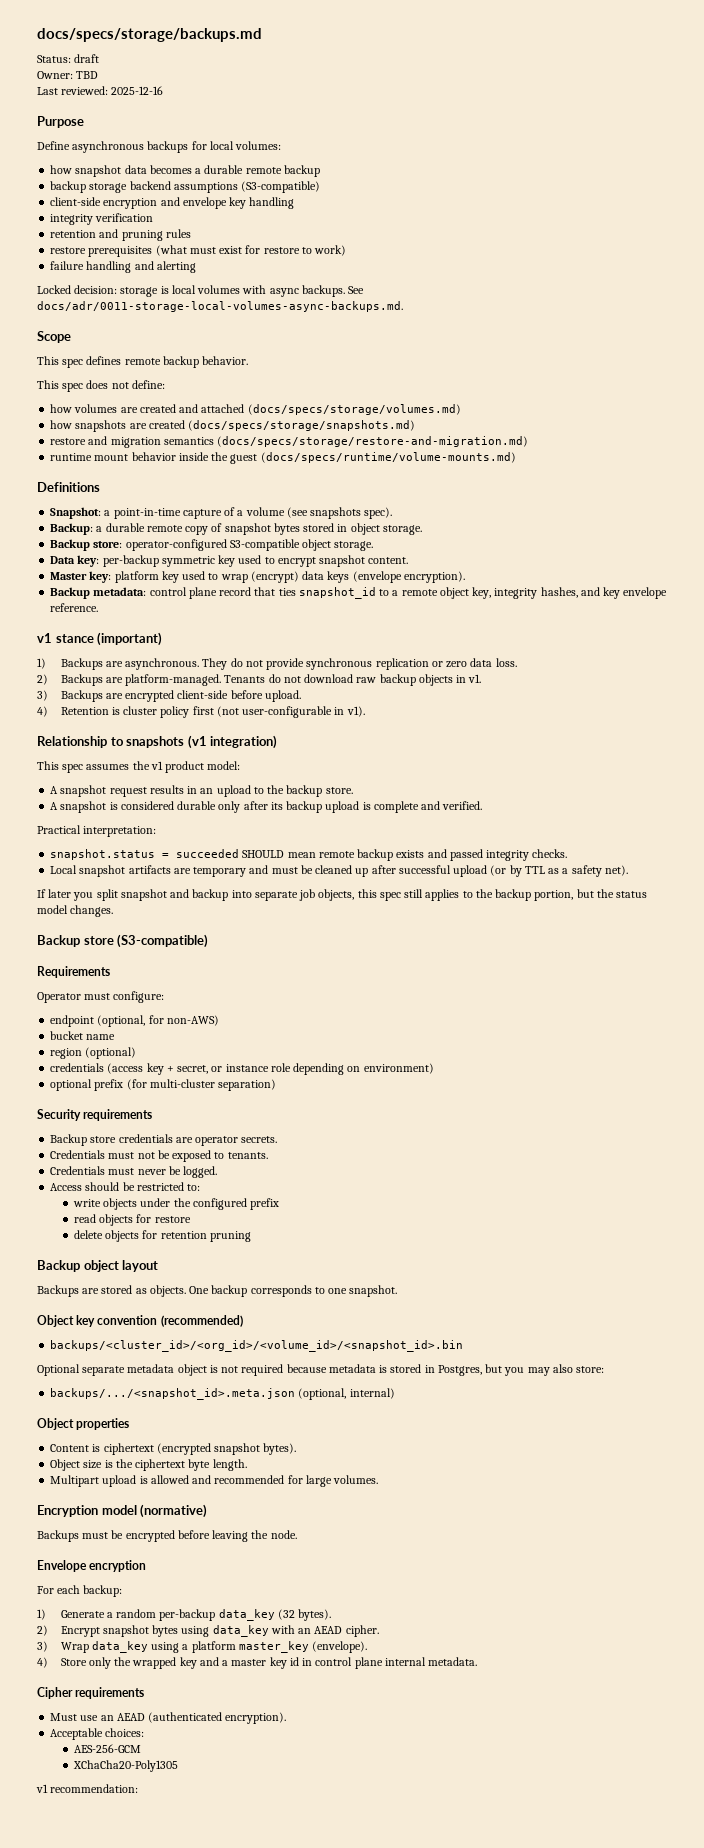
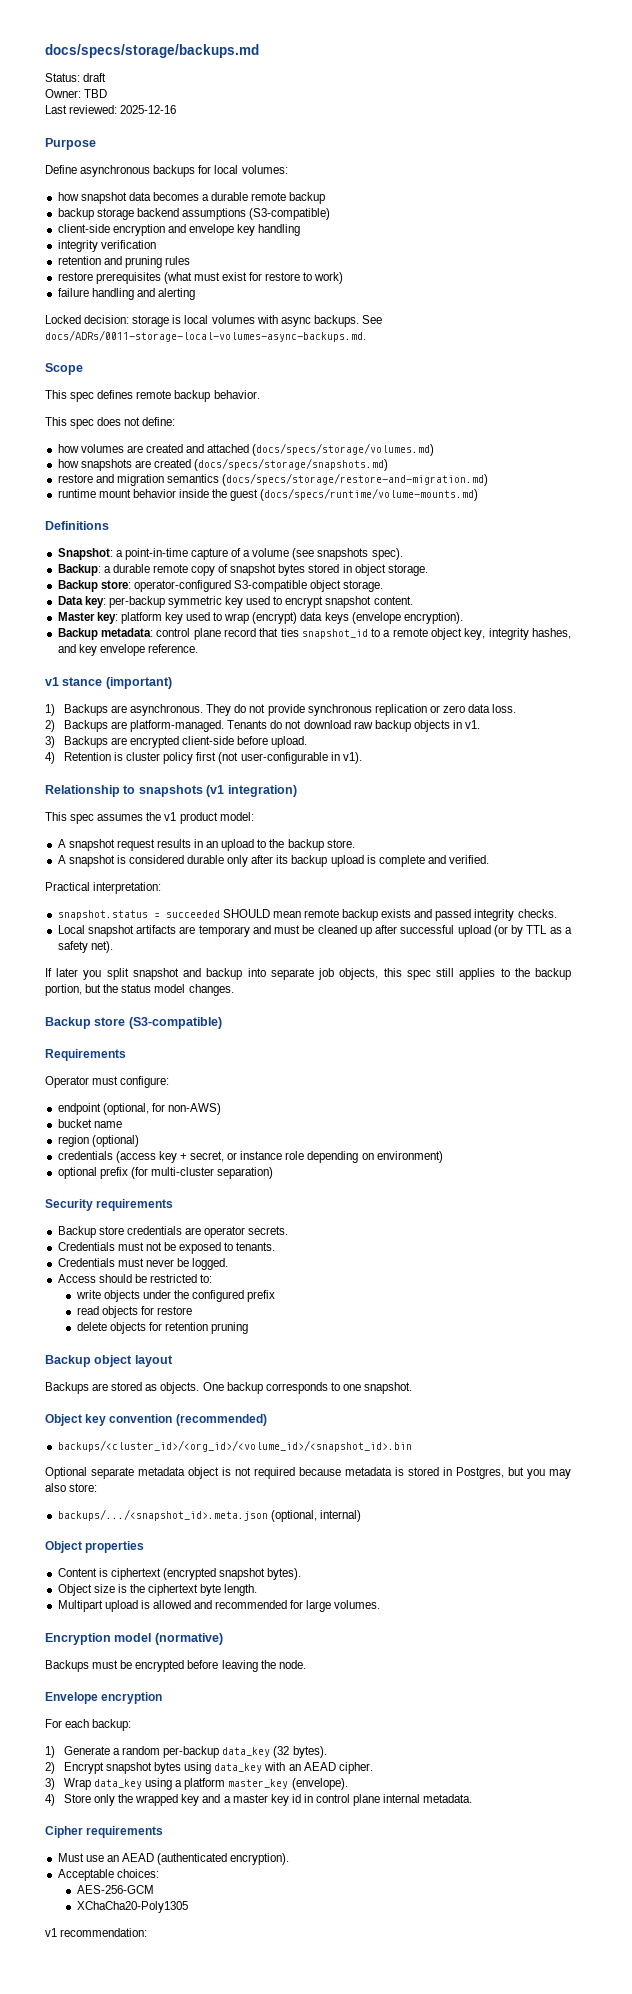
- See docs/adr/0011-storage-local-volumes-async-backups.md.
+ See docs/ADRs/0011-storage-local-volumes-async-backups.md.

